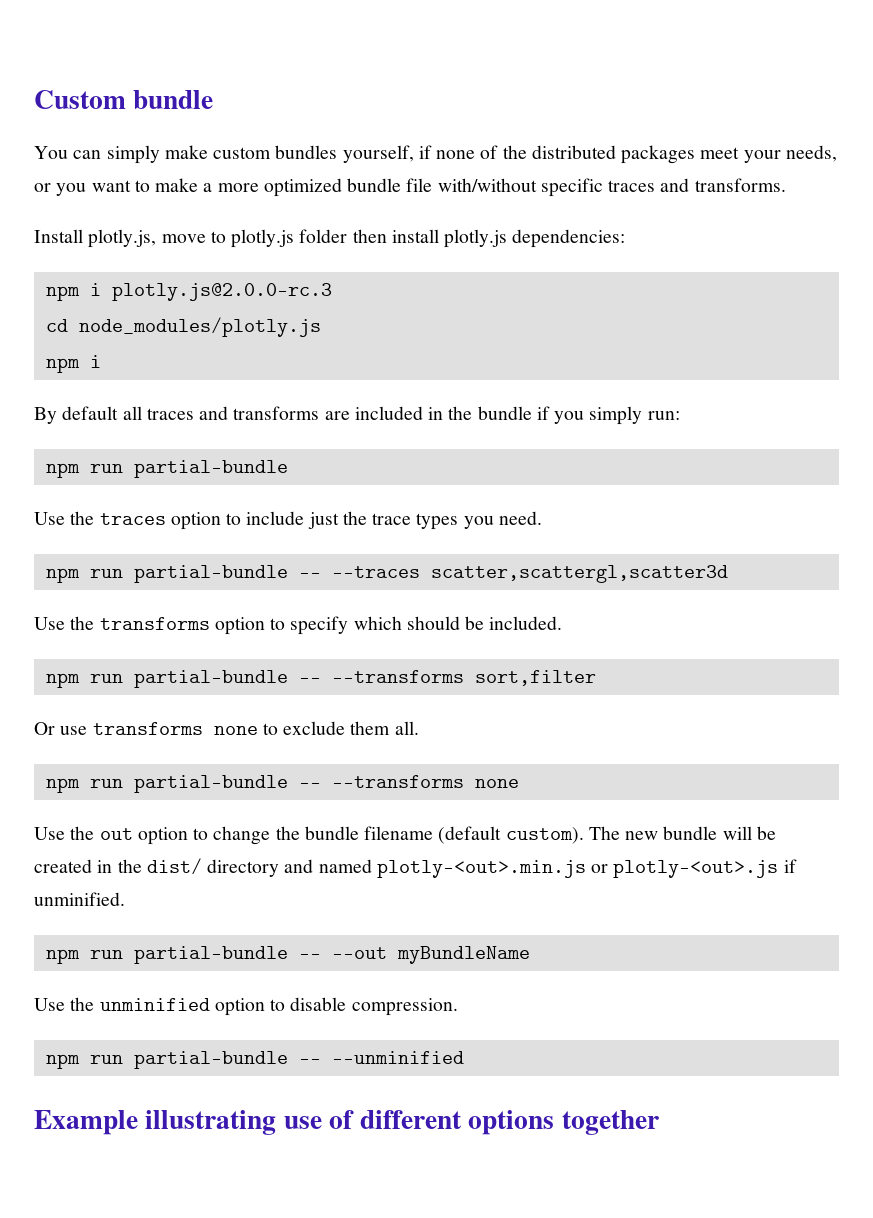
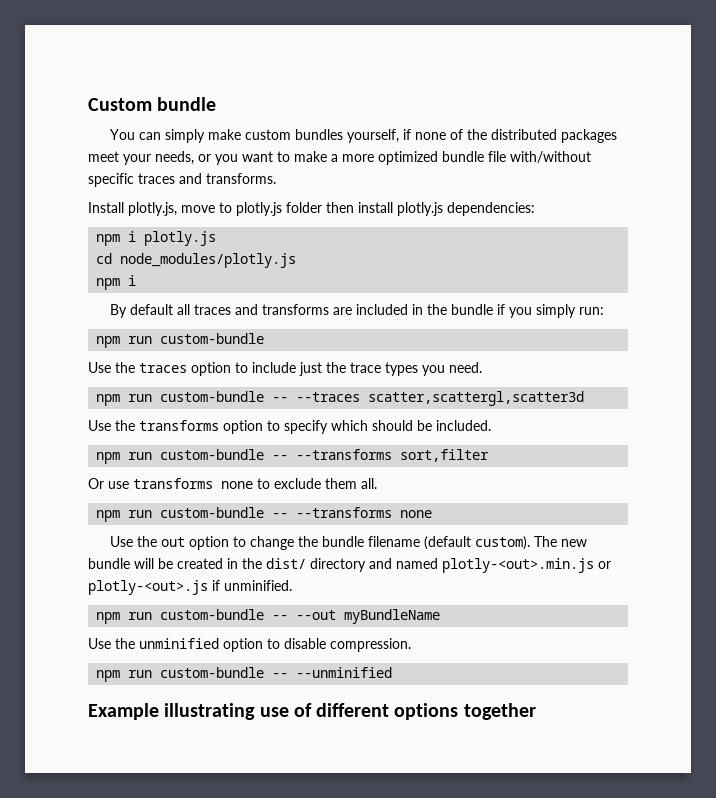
- npm i plotly.js@2.0.0-rc.3
+ npm i plotly.js
  By default all traces and transforms are included in the bundle if you simply run:
- npm run partial-bundle
+ npm run custom-bundle
- npm run partial-bundle -- --traces scatter,scattergl,scatter3d
+ npm run custom-bundle -- --traces scatter,scattergl,scatter3d
- npm run partial-bundle -- --transforms sort,filter
+ npm run custom-bundle -- --transforms sort,filter
- npm run partial-bundle -- --transforms none
+ npm run custom-bundle -- --transforms none
- npm run partial-bundle -- --out myBundleName
+ npm run custom-bundle -- --out myBundleName
- npm run partial-bundle -- --unminified
+ npm run custom-bundle -- --unminified

